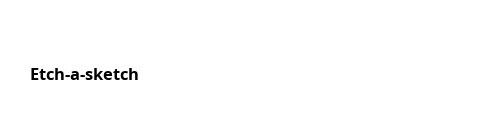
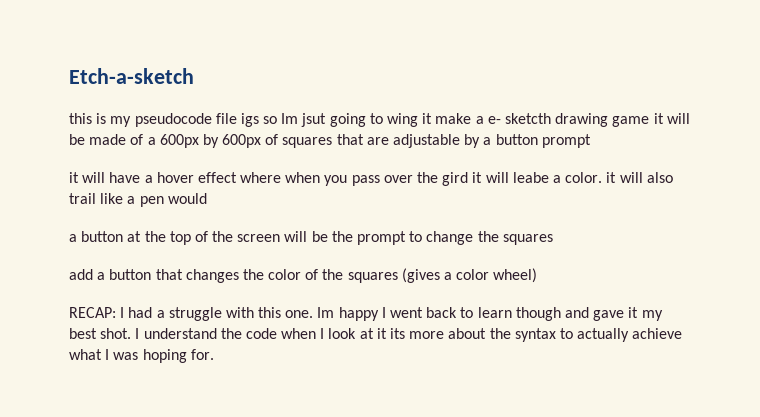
+ this is my pseudocode file igs so Im jsut going to wing it make a e- sketcth drawing game it will be made of a 600px by 600px of squares that are adjustable by a button prompt
+ it will have a hover effect where when you pass over the gird it will leabe a color. it will also trail like a pen would
+ a button at the top of the screen will be the prompt to change the squares
+ add a button that changes the color of the squares (gives a color wheel)
+ RECAP: I had a struggle with this one. Im happy I went back to learn though and gave it my best shot. I understand the code when I look at it its more about the syntax to actually achieve what I was hoping for.

